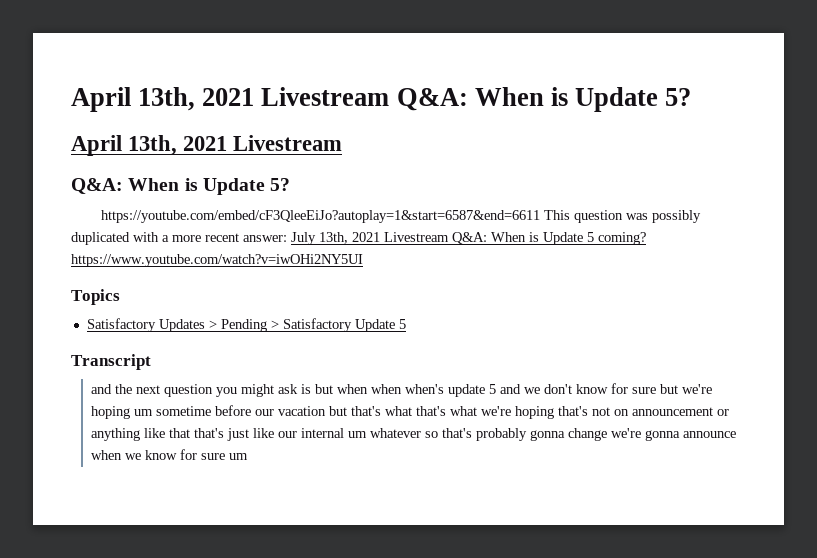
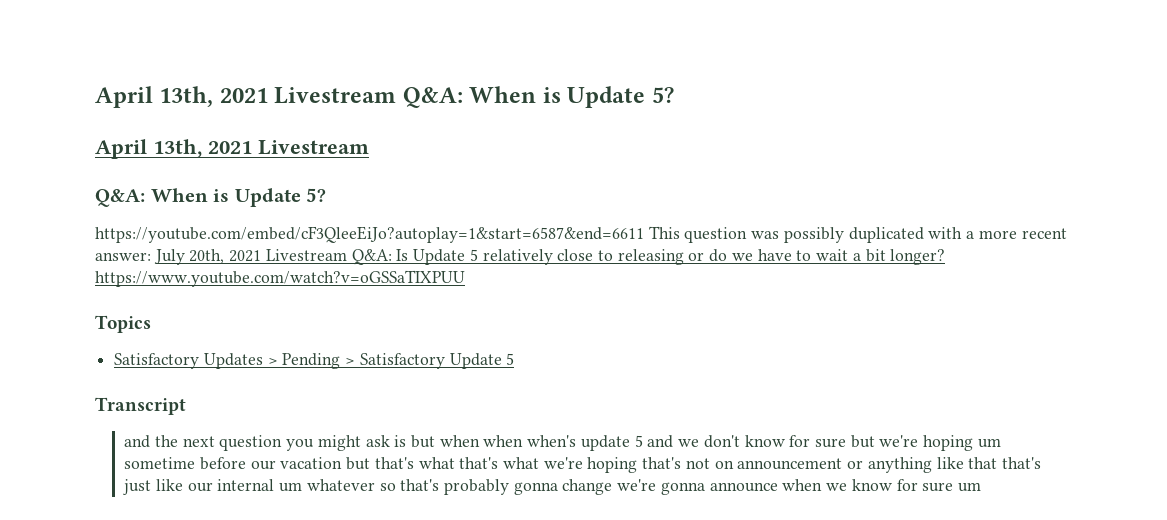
- https://youtube.com/embed/cF3QleeEiJo?autoplay=1&start=6587&end=6611 This question was possibly duplicated with a more recent answer: July 13th, 2021 Livestream Q&A: When is Update 5 coming? https://www.youtube.com/watch?v=iwOHi2NY5UI
+ https://youtube.com/embed/cF3QleeEiJo?autoplay=1&start=6587&end=6611 This question was possibly duplicated with a more recent answer: July 20th, 2021 Livestream Q&A: Is Update 5 relatively close to releasing or do we have to wait a bit longer? https://www.youtube.com/watch?v=oGSSaTIXPUU

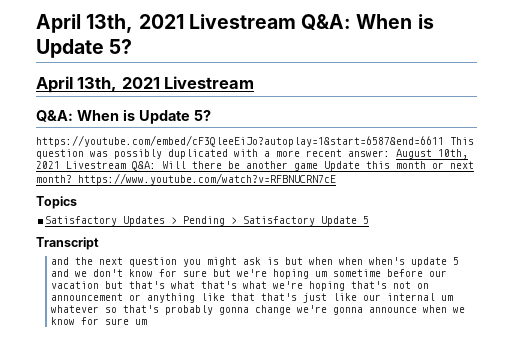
- https://youtube.com/embed/cF3QleeEiJo?autoplay=1&start=6587&end=6611 This question was possibly duplicated with a more recent answer: July 20th, 2021 Livestream Q&A: Is Update 5 relatively close to releasing or do we have to wait a bit longer? https://www.youtube.com/watch?v=oGSSaTIXPUU
+ https://youtube.com/embed/cF3QleeEiJo?autoplay=1&start=6587&end=6611 This question was possibly duplicated with a more recent answer: August 10th, 2021 Livestream Q&A: Will there be another game Update this month or next month? https://www.youtube.com/watch?v=RFBNUCRN7cE

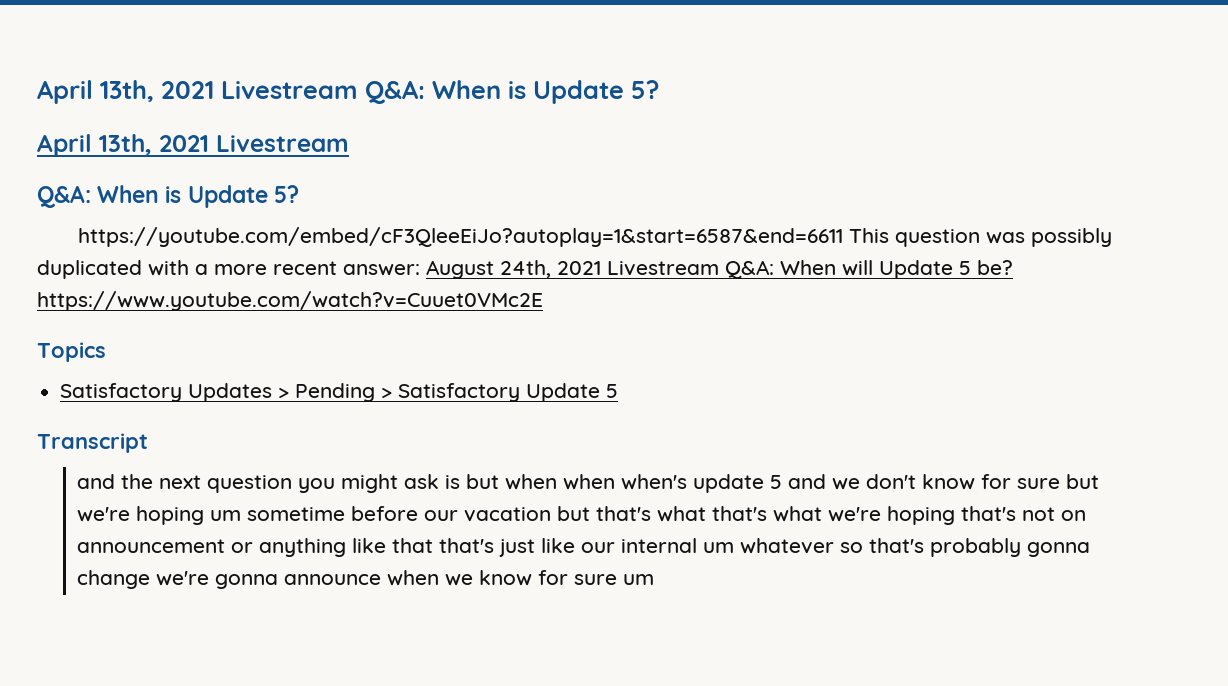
- https://youtube.com/embed/cF3QleeEiJo?autoplay=1&start=6587&end=6611 This question was possibly duplicated with a more recent answer: August 10th, 2021 Livestream Q&A: Will there be another game Update this month or next month? https://www.youtube.com/watch?v=RFBNUCRN7cE
+ https://youtube.com/embed/cF3QleeEiJo?autoplay=1&start=6587&end=6611 This question was possibly duplicated with a more recent answer: August 24th, 2021 Livestream Q&A: When will Update 5 be? https://www.youtube.com/watch?v=Cuuet0VMc2E

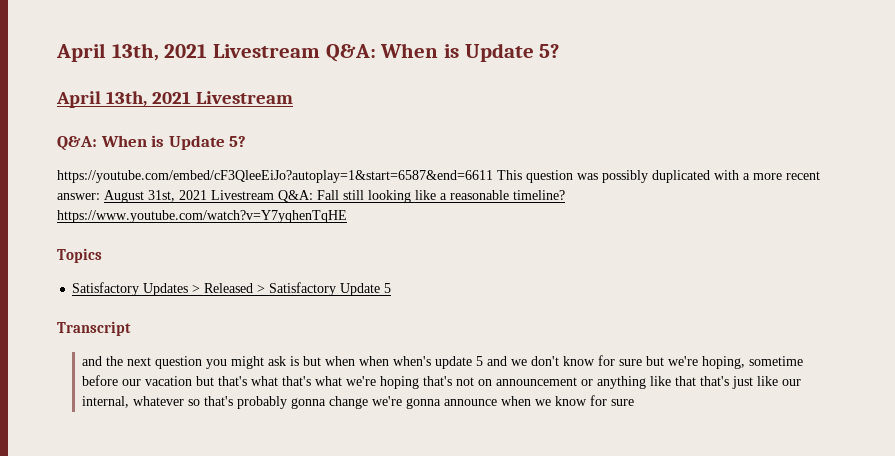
- https://youtube.com/embed/cF3QleeEiJo?autoplay=1&start=6587&end=6611 This question was possibly duplicated with a more recent answer: August 24th, 2021 Livestream Q&A: When will Update 5 be? https://www.youtube.com/watch?v=Cuuet0VMc2E
+ https://youtube.com/embed/cF3QleeEiJo?autoplay=1&start=6587&end=6611 This question was possibly duplicated with a more recent answer: August 31st, 2021 Livestream Q&A: Fall still looking like a reasonable timeline? https://www.youtube.com/watch?v=Y7yqhenTqHE
- Satisfactory Updates > Pending > Satisfactory Update 5
+ Satisfactory Updates > Released > Satisfactory Update 5
- and the next question you might ask is but when when when's update 5 and we don't know for sure but we're hoping um sometime before our vacation but that's what that's what we're hoping that's not on announcement or anything like that that's just like our internal um whatever so that's probably gonna change we're gonna announce when we know for sure um
+ and the next question you might ask is but when when when's update 5 and we don't know for sure but we're hoping, sometime before our vacation but that's what that's what we're hoping that's not on announcement or anything like that that's just like our internal, whatever so that's probably gonna change we're gonna announce when we know for sure

